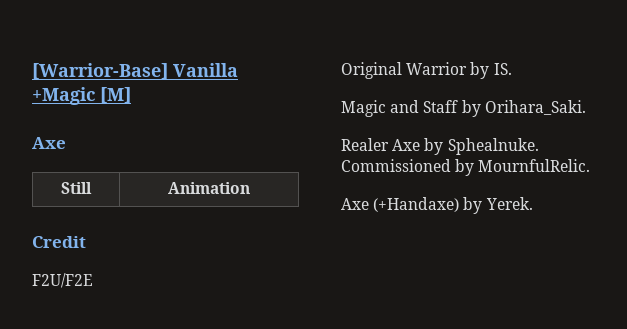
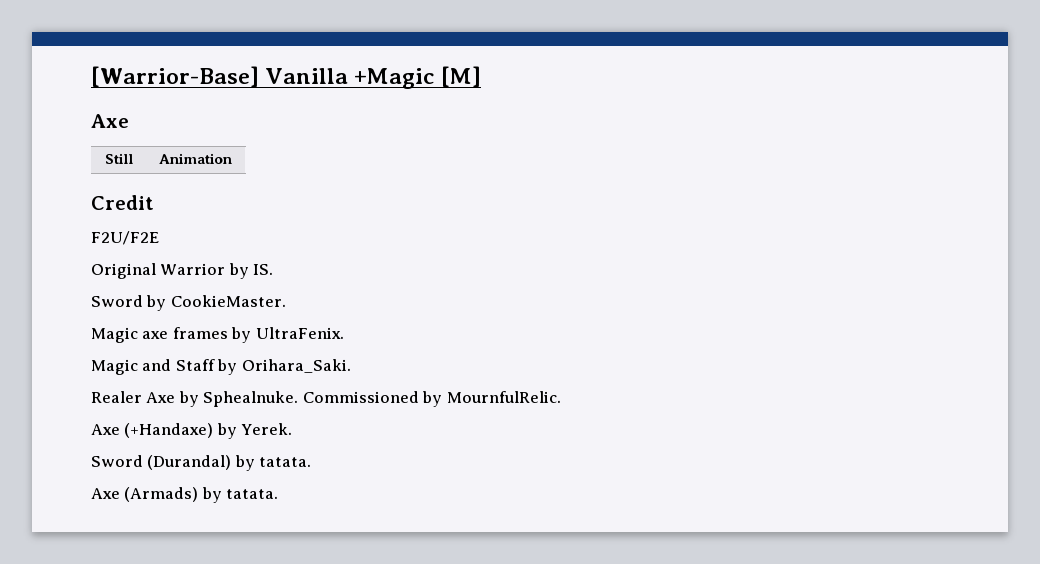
+ Sword by CookieMaster.
+ Magic axe frames by UltraFenix.
+ Sword (Durandal) by tatata.
+ Axe (Armads) by tatata.

